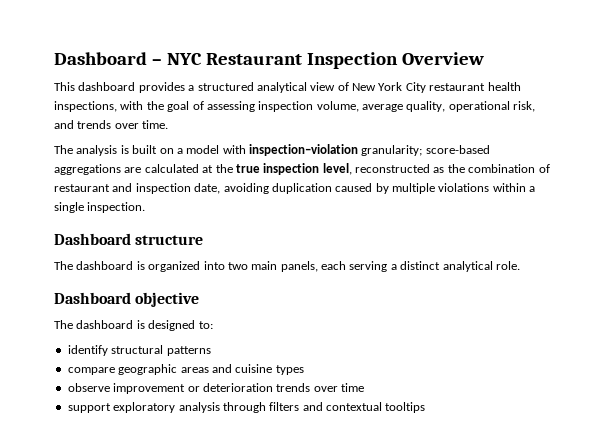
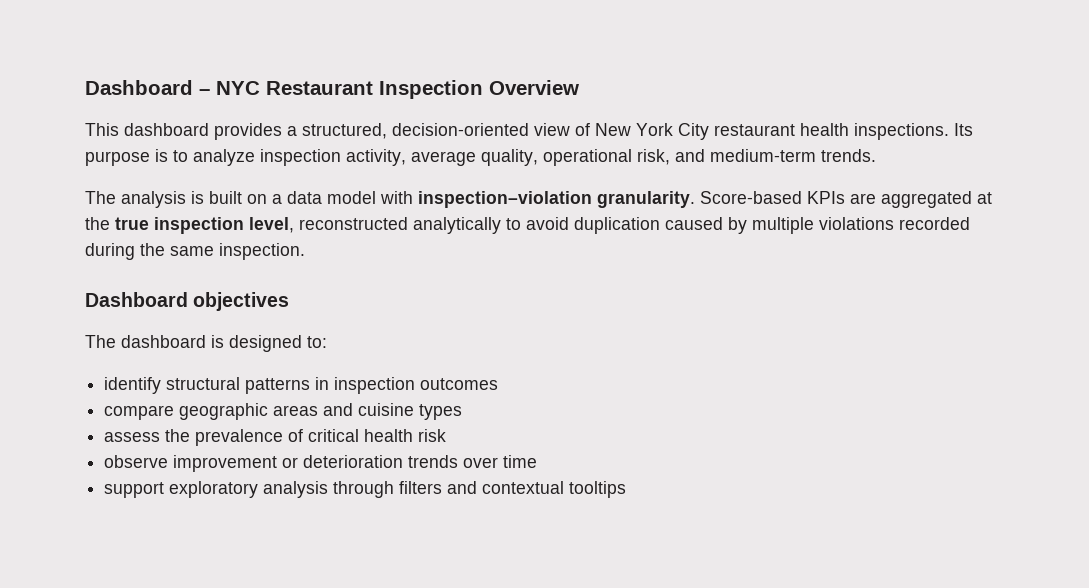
- This dashboard provides a structured analytical view of New York City restaurant health inspections, with the goal of assessing inspection volume, average quality, operational risk, and trends over time.
+ This dashboard provides a structured, decision-oriented view of New York City restaurant health inspections. Its purpose is to analyze inspection activity, average quality, operational risk, and medium-term trends.
- The analysis is built on a model with inspection–violation granularity; score-based aggregations are calculated at the true inspection level, reconstructed as the combination of restaurant and inspection date, avoiding duplication caused by multiple violations within a single inspection.
- Dashboard structure
- The dashboard is organized into two main panels, each serving a distinct analytical role.
- Dashboard objective
+ The analysis is built on a data model with inspection–violation granularity. Score-based KPIs are aggregated at the true inspection level, reconstructed analytically to avoid duplication caused by multiple violations recorded during the same inspection.
+ Dashboard objectives
- identify structural patterns
+ identify structural patterns in inspection outcomes
+ assess the prevalence of critical health risk

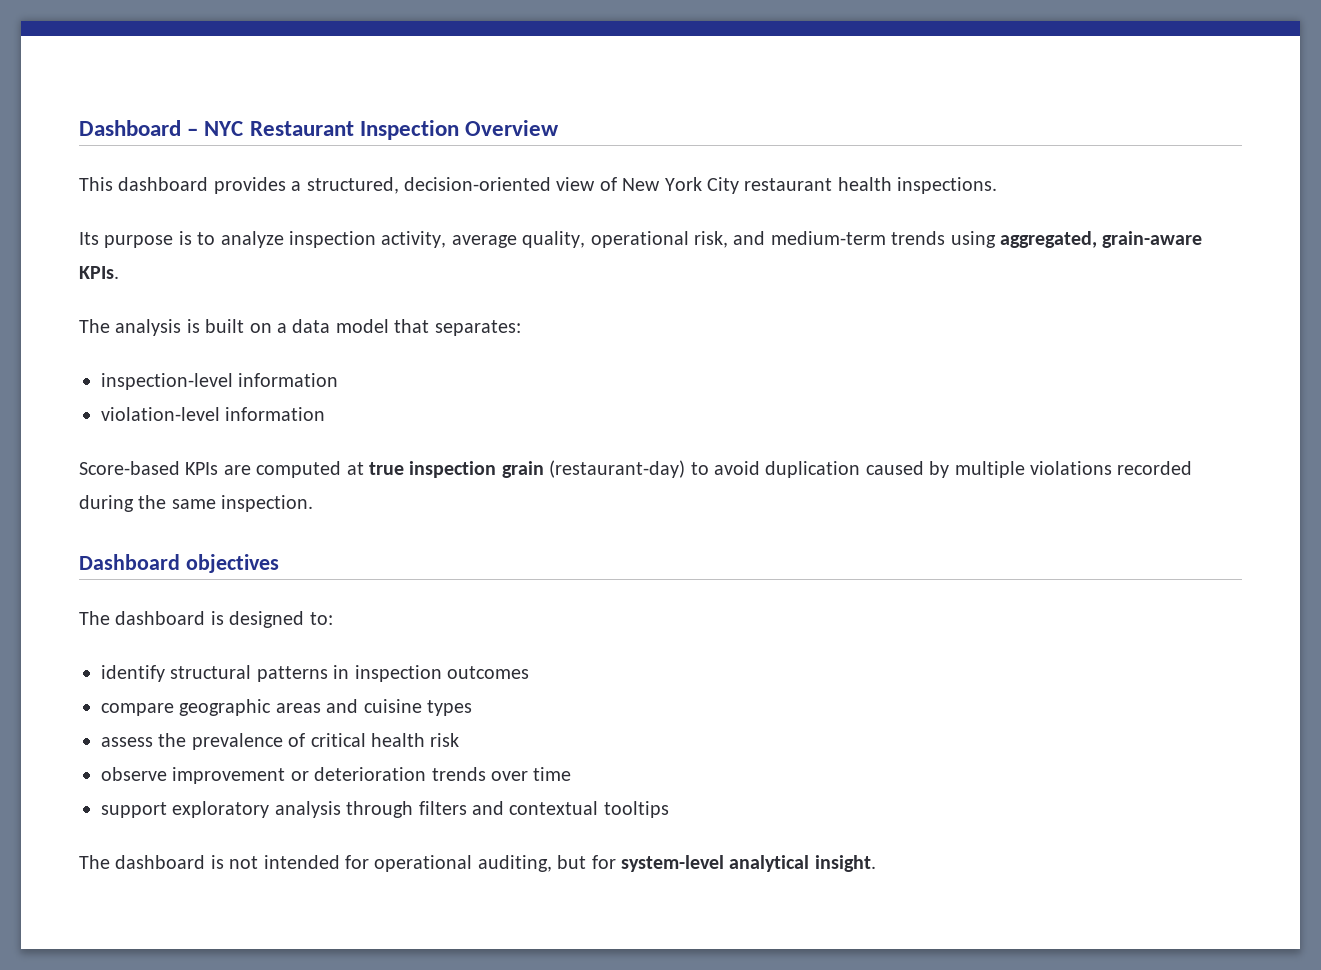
- This dashboard provides a structured, decision-oriented view of New York City restaurant health inspections. Its purpose is to analyze inspection activity, average quality, operational risk, and medium-term trends.
+ This dashboard provides a structured, decision-oriented view of New York City restaurant health inspections.
+ Its purpose is to analyze inspection activity, average quality, operational risk, and medium-term trends using aggregated, grain-aware KPIs.
- The analysis is built on a data model with inspection–violation granularity. Score-based KPIs are aggregated at the true inspection level, reconstructed analytically to avoid duplication caused by multiple violations recorded during the same inspection.
+ The analysis is built on a data model that separates:
+ inspection-level information
+ violation-level information
+ Score-based KPIs are computed at true inspection grain (restaurant-day) to avoid duplication caused by multiple violations recorded during the same inspection.
+ The dashboard is not intended for operational auditing, but for system-level analytical insight.

